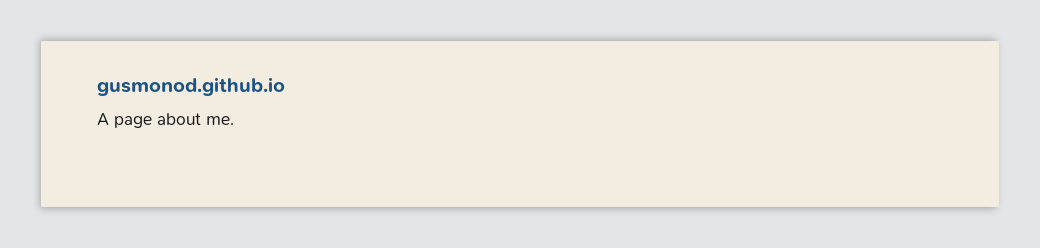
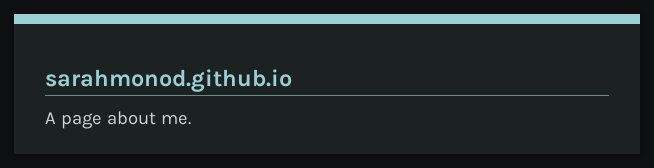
- gusmonod.github.io
+ sarahmonod.github.io

